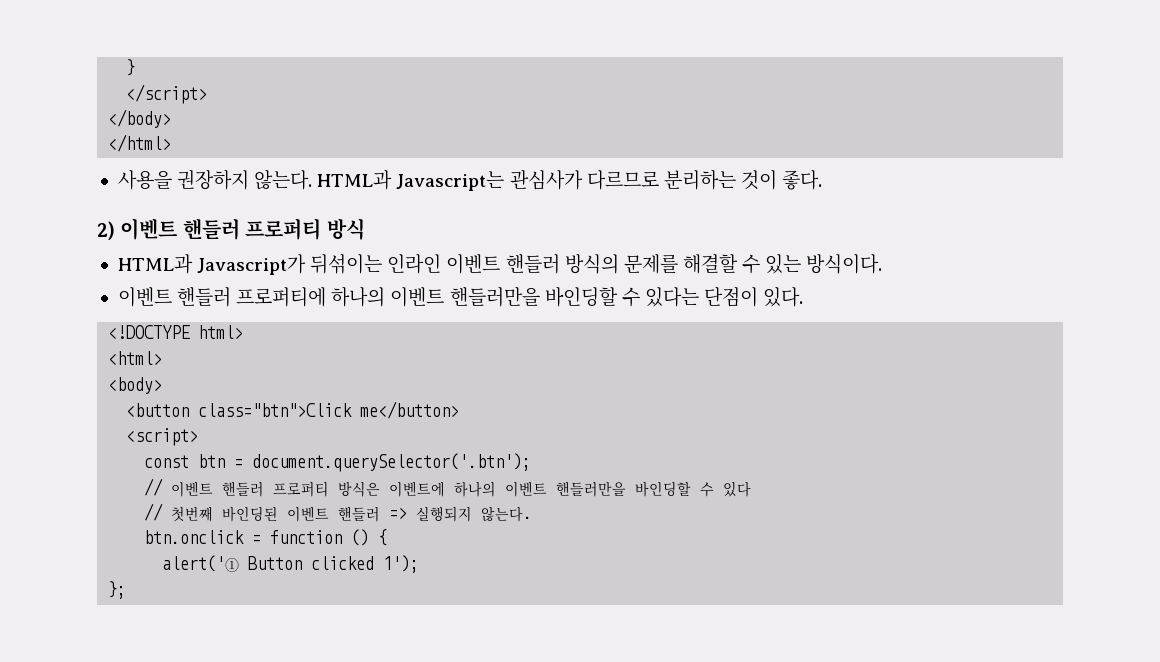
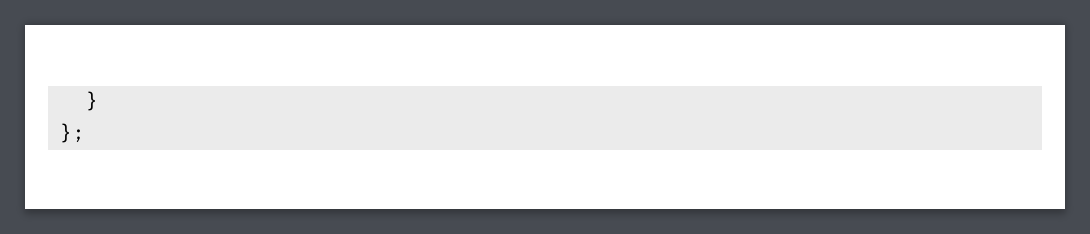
- </script>
- </body>
- </html>
- 사용을 권장하지 않는다. HTML과 Javascript는 관심사가 다르므로 분리하는 것이 좋다.
- 2) 이벤트 핸들러 프로퍼티 방식
- HTML과 Javascript가 뒤섞이는 인라인 이벤트 핸들러 방식의 문제를 해결할 수 있는 방식이다.
- 이벤트 핸들러 프로퍼티에 하나의 이벤트 핸들러만을 바인딩할 수 있다는 단점이 있다.
- <!DOCTYPE html>
- <html>
- <body>
- <button class="btn">Click me</button>
- <script>
- const btn = document.querySelector('.btn');
- // 이벤트 핸들러 프로퍼티 방식은 이벤트에 하나의 이벤트 핸들러만을 바인딩할 수 있다
- // 첫번째 바인딩된 이벤트 핸들러 => 실행되지 않는다.
- btn.onclick = function () {
- alert('① Button clicked 1');

